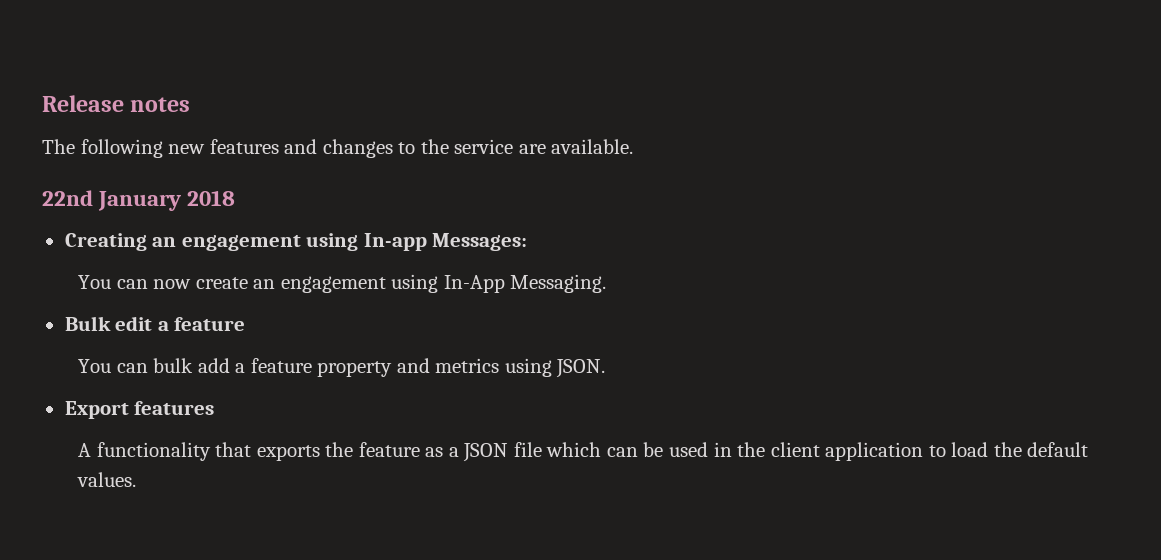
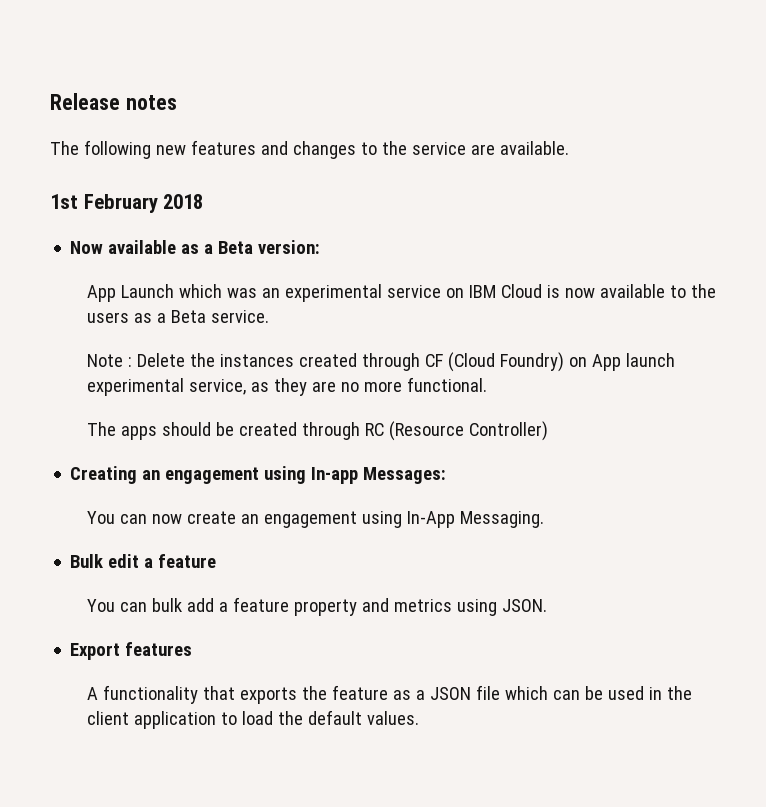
- 22nd January 2018
+ 1st February 2018
+ Now available as a Beta version:
+ App Launch which was an experimental service on IBM Cloud is now available to the users as a Beta service.
+ Note : Delete the instances created through CF (Cloud Foundry) on App launch experimental service, as they are no more functional.
+ The apps should be created through RC (Resource Controller)

